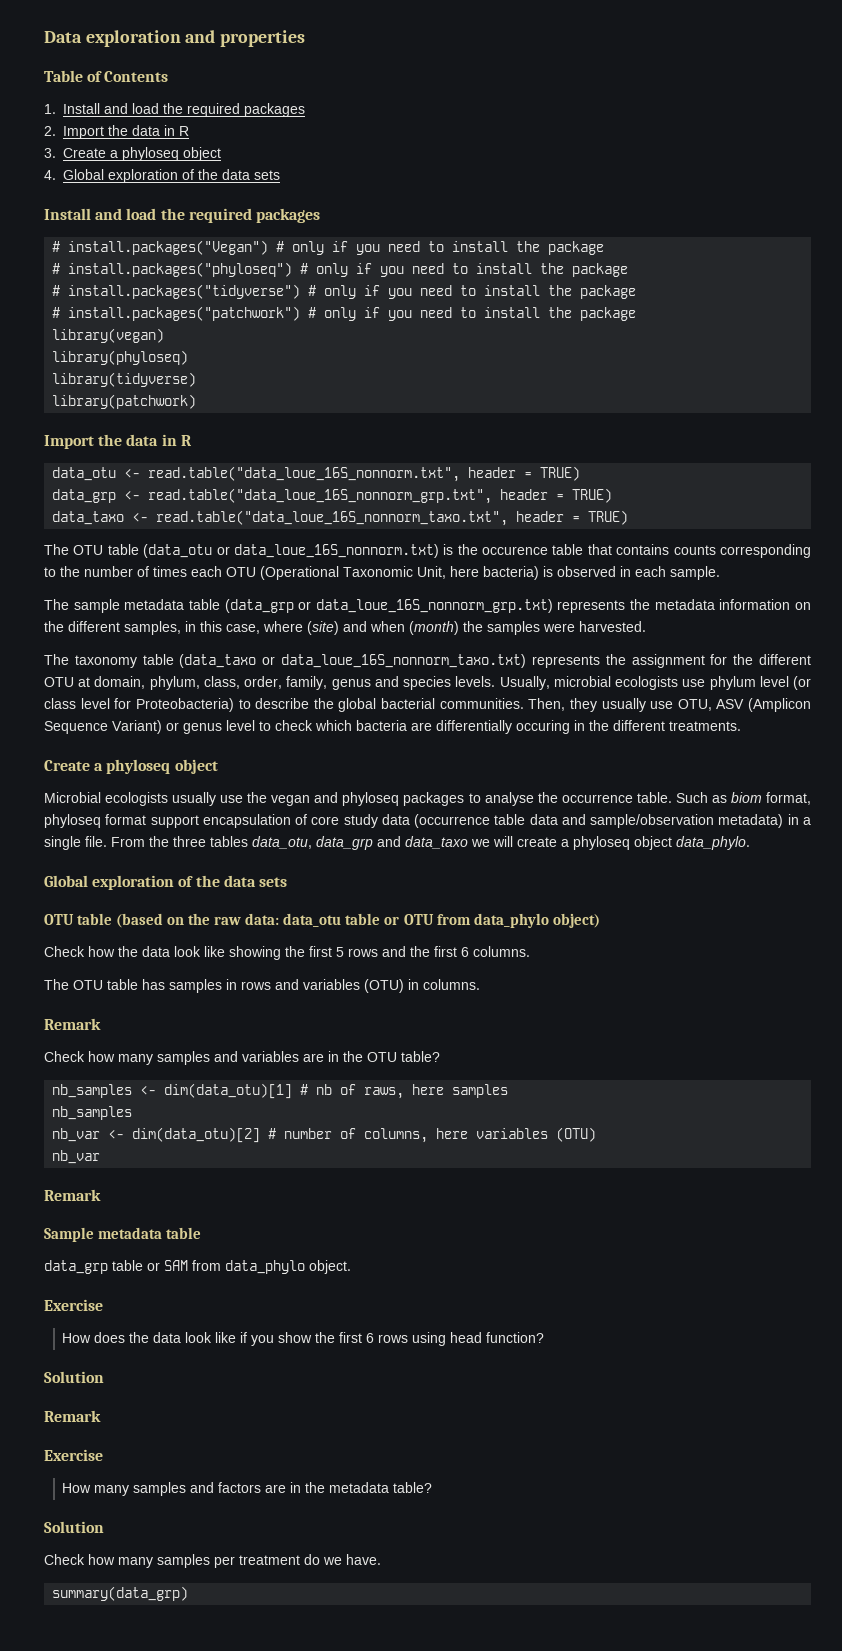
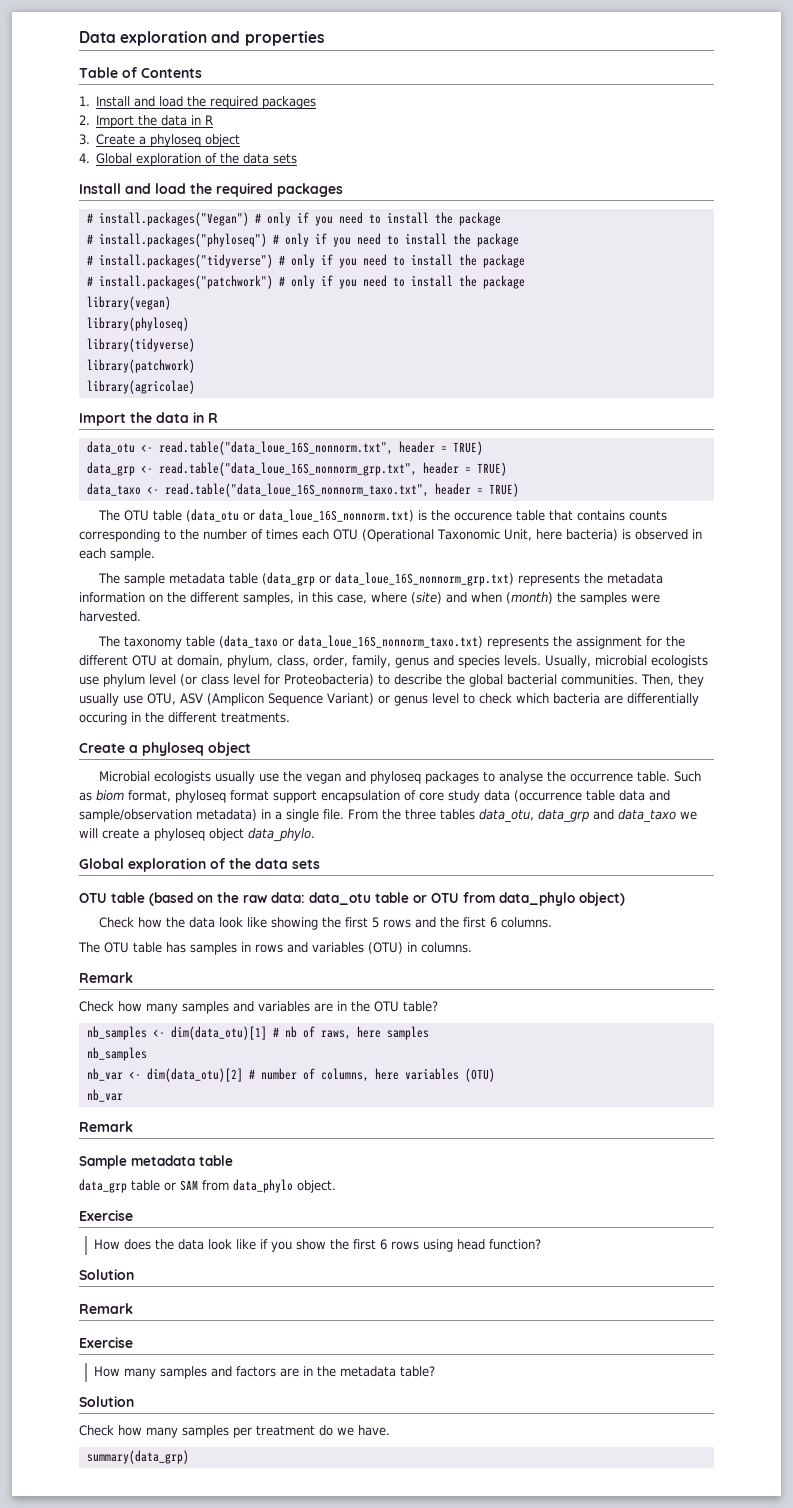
+ library(agricolae)

